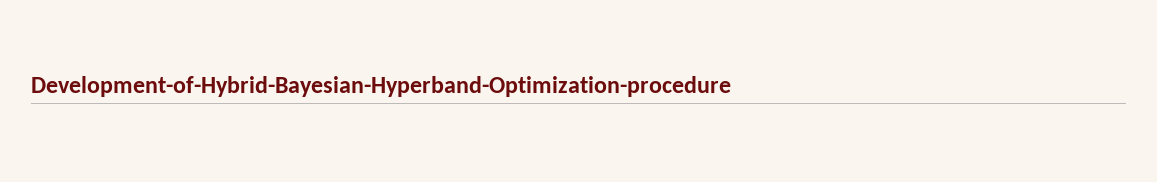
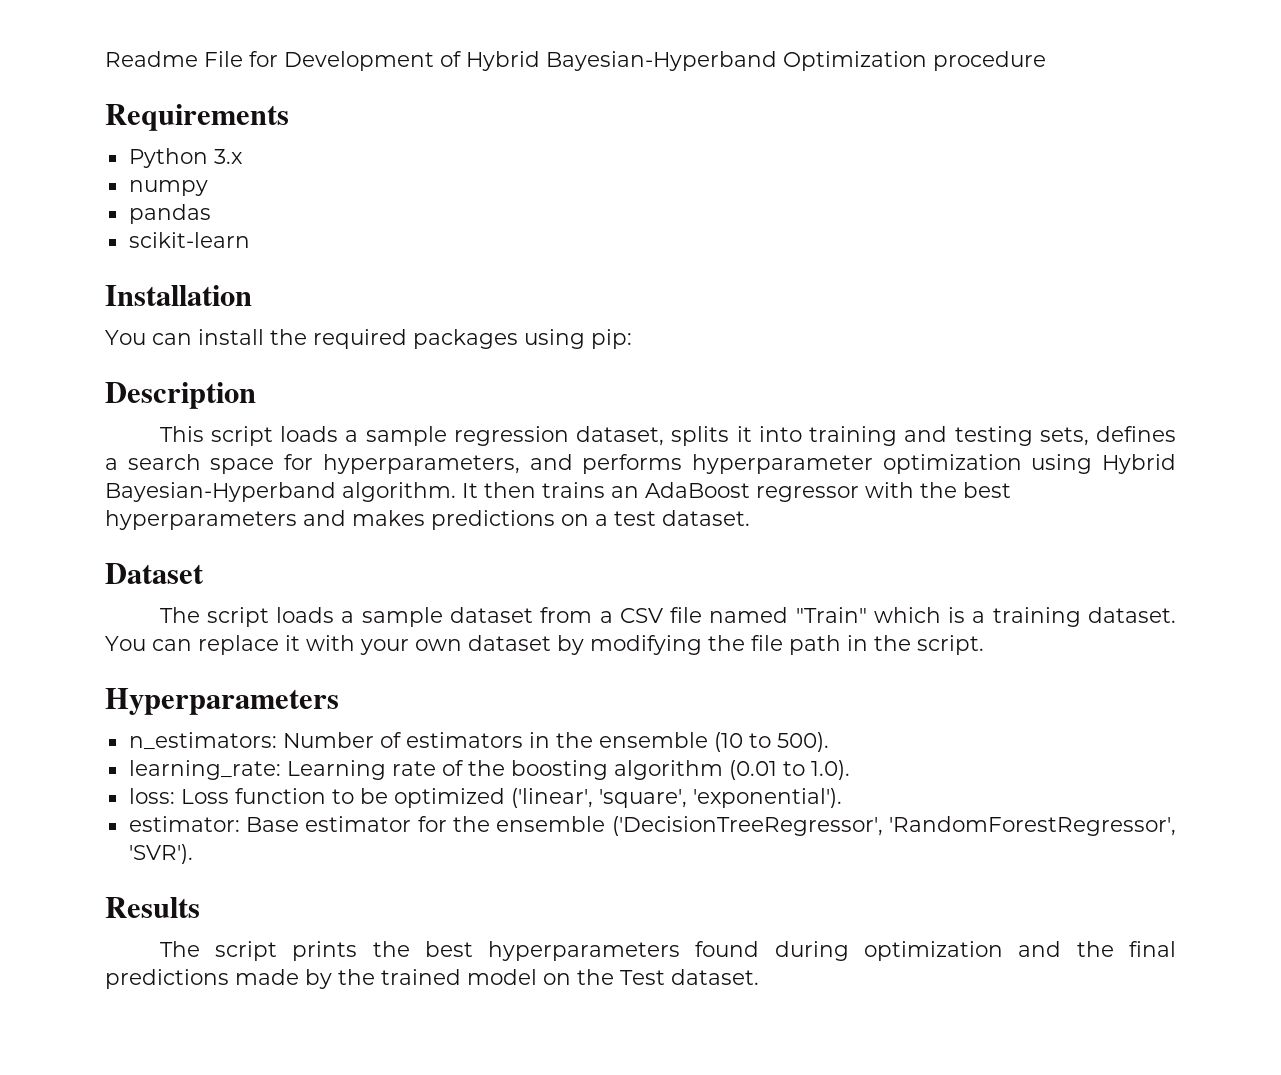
- Development-of-Hybrid-Bayesian-Hyperband-Optimization-procedure
+ Readme File for Development of Hybrid Bayesian-Hyperband Optimization procedure
+ Requirements
+ Python 3.x
+ numpy
+ pandas
+ scikit-learn
+ Installation
+ You can install the required packages using pip:
+ Description
+ This script loads a sample regression dataset, splits it into training and testing sets, defines a search space for hyperparameters, and performs hyperparameter optimization using Hybrid Bayesian-Hyperband algorithm. It then trains an AdaBoost regressor with the best hyperparameters and makes predictions on a test dataset.
+ Dataset
+ The script loads a sample dataset from a CSV file named "Train" which is a training dataset. You can replace it with your own dataset by modifying the file path in the script.
+ Hyperparameters
+ n_estimators: Number of estimators in the ensemble (10 to 500).
+ learning_rate: Learning rate of the boosting algorithm (0.01 to 1.0).
+ loss: Loss function to be optimized ('linear', 'square', 'exponential').
+ estimator: Base estimator for the ensemble ('DecisionTreeRegressor', 'RandomForestRegressor', 'SVR').
+ Results
+ The script prints the best hyperparameters found during optimization and the final predictions made by the trained model on the Test dataset.

